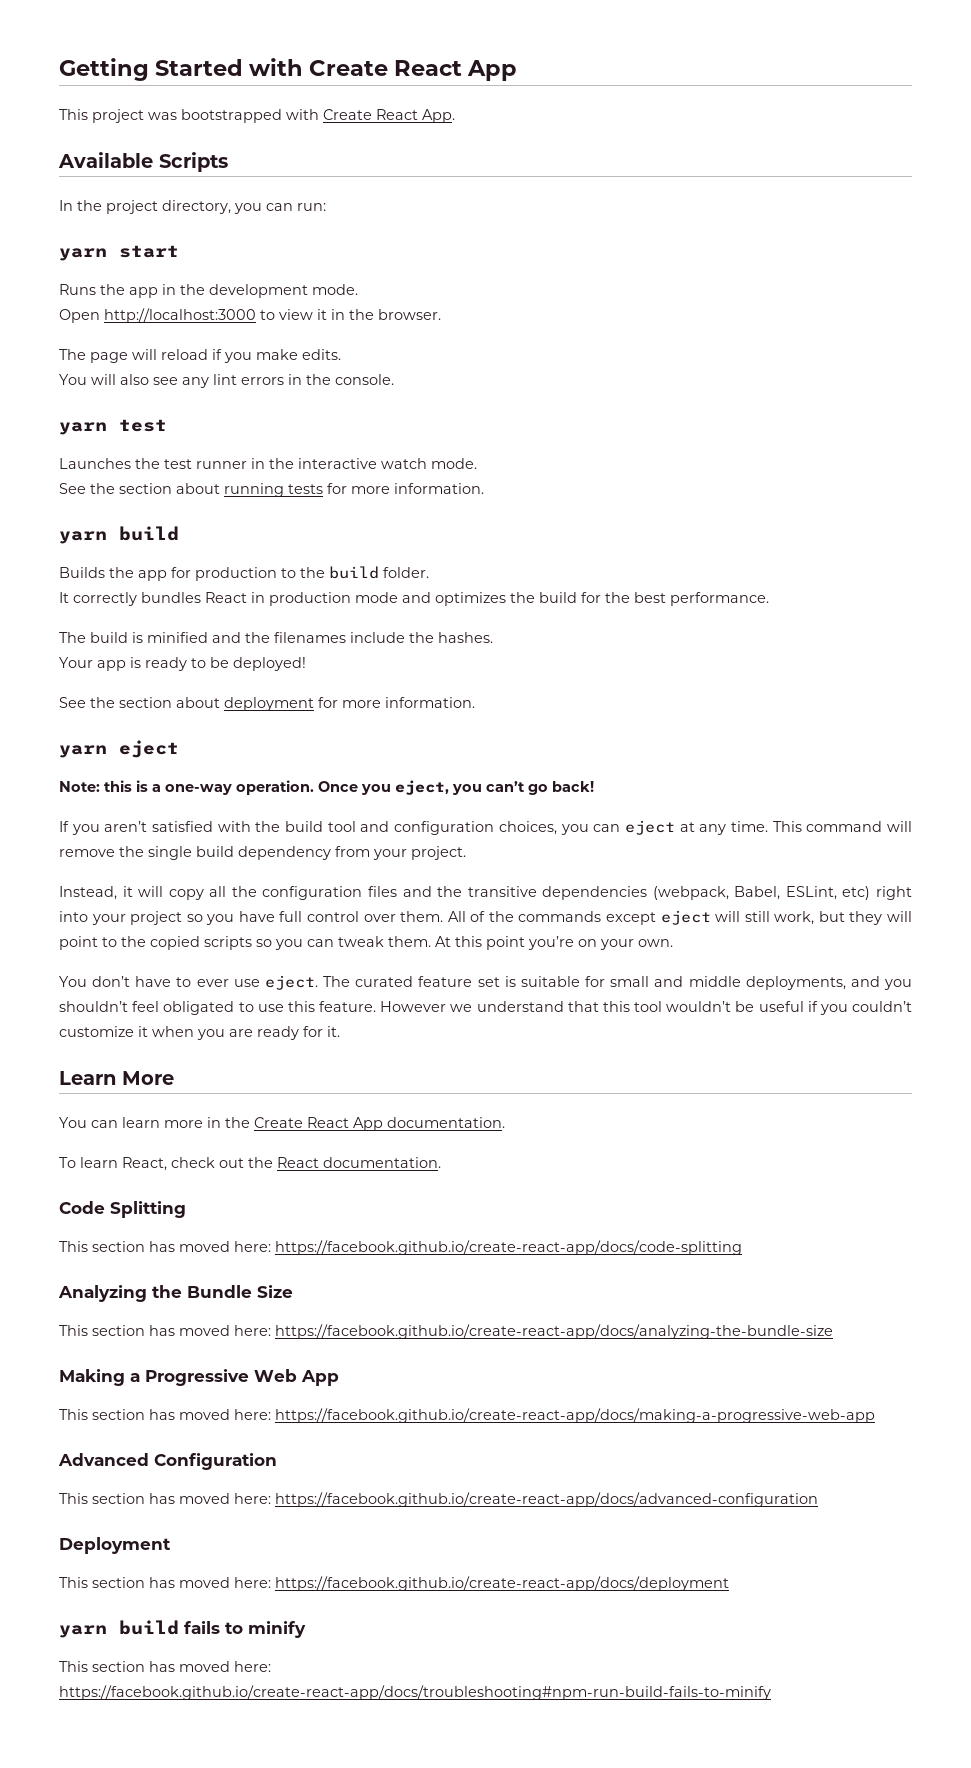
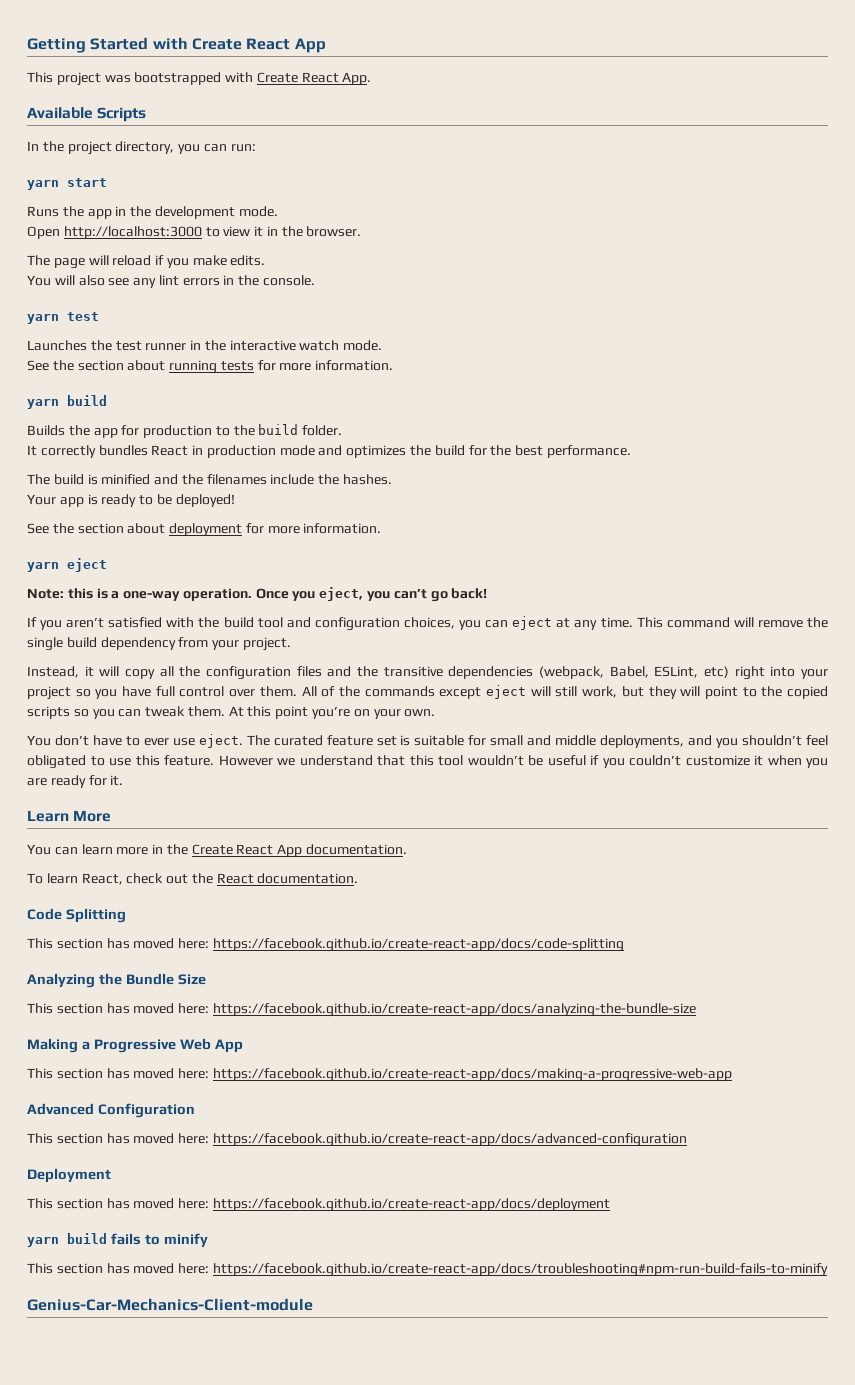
+ Genius-Car-Mechanics-Client-module

